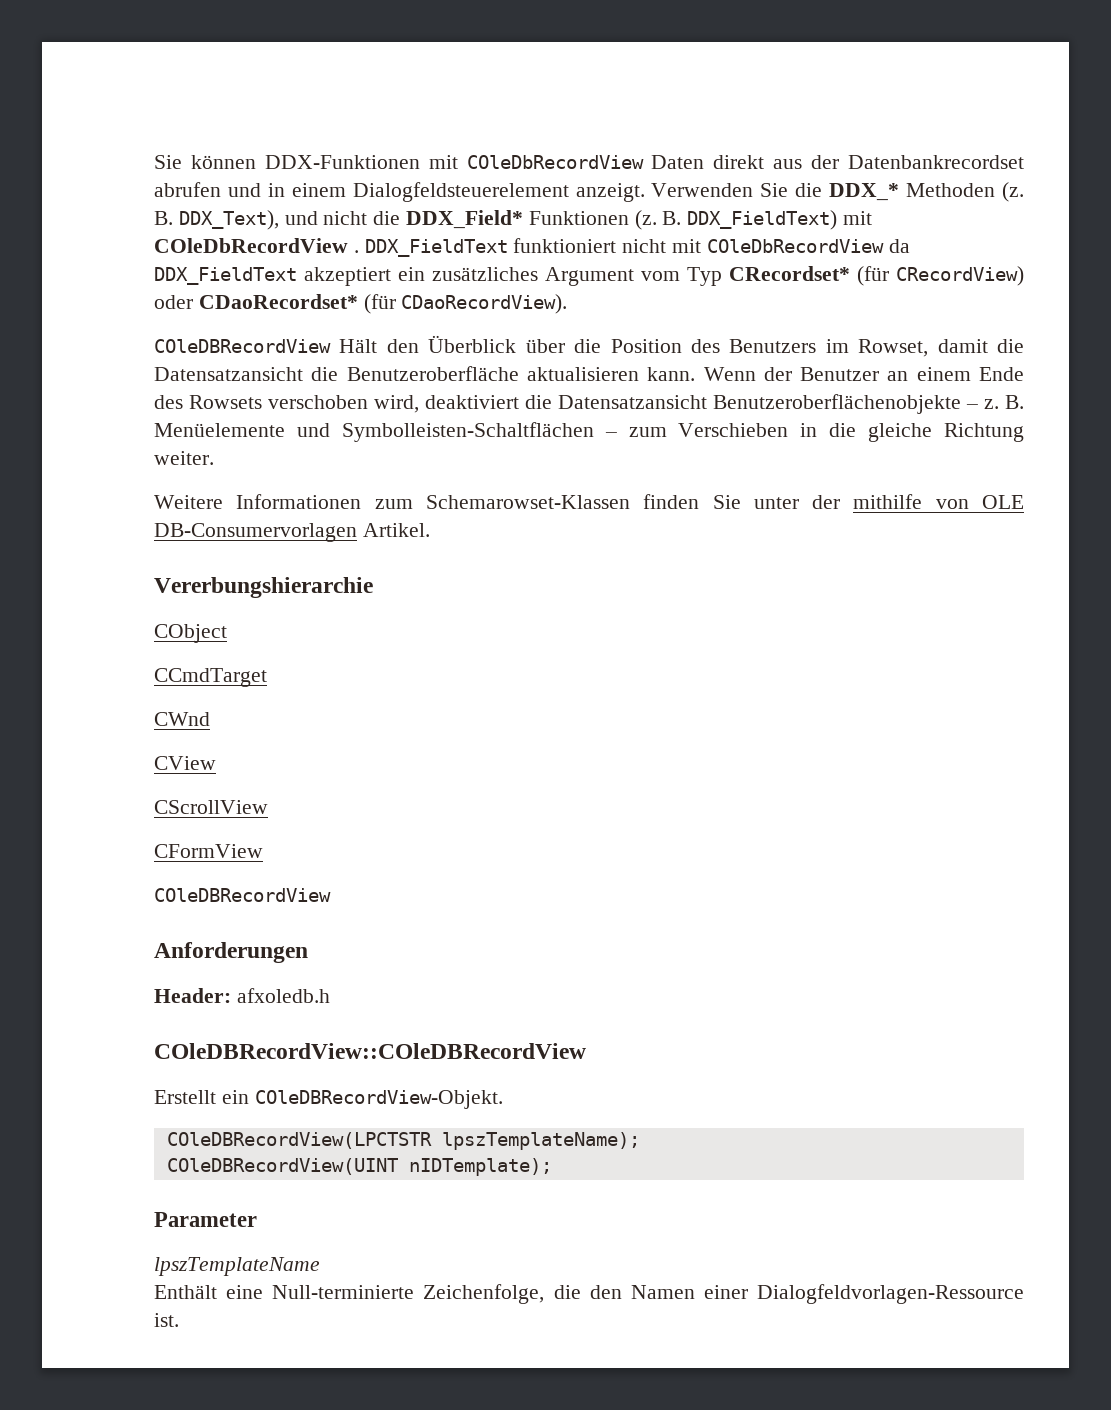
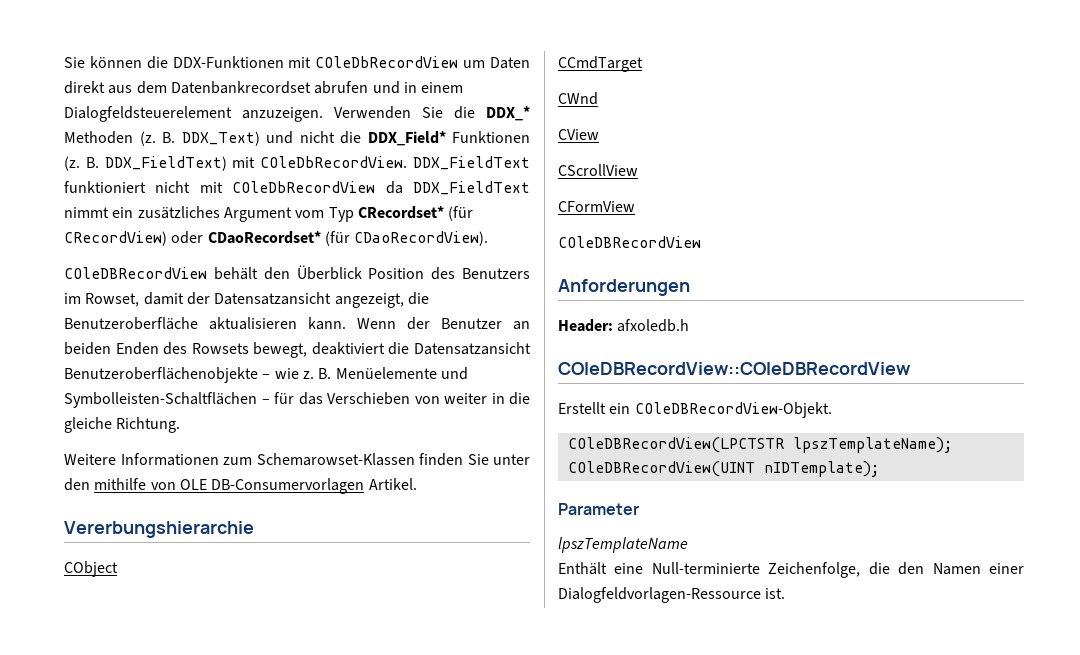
- Sie können DDX-Funktionen mit COleDbRecordView Daten direkt aus der Datenbankrecordset abrufen und in einem Dialogfeldsteuerelement anzeigt.
+ Sie können die DDX-Funktionen mit COleDbRecordView um Daten direkt aus dem Datenbankrecordset abrufen und in einem Dialogfeldsteuerelement anzuzeigen.
- B. DDX_Text), und nicht die DDX_Field* Funktionen (z.
+ B. DDX_Text) und nicht die DDX_Field* Funktionen (z.
- B. DDX_FieldText) mit COleDbRecordView .
+ B. DDX_FieldText) mit COleDbRecordView.
- DDX_FieldText funktioniert nicht mit COleDbRecordView da DDX_FieldText akzeptiert ein zusätzliches Argument vom Typ CRecordset* (für CRecordView) oder CDaoRecordset* (für CDaoRecordView).
+ DDX_FieldText funktioniert nicht mit COleDbRecordView da DDX_FieldText nimmt ein zusätzliches Argument vom Typ CRecordset* (für CRecordView) oder CDaoRecordset* (für CDaoRecordView).
- COleDBRecordView Hält den Überblick über die Position des Benutzers im Rowset, damit die Datensatzansicht die Benutzeroberfläche aktualisieren kann.
+ COleDBRecordView behält den Überblick Position des Benutzers im Rowset, damit der Datensatzansicht angezeigt, die Benutzeroberfläche aktualisieren kann.
- Wenn der Benutzer an einem Ende des Rowsets verschoben wird, deaktiviert die Datensatzansicht Benutzeroberflächenobjekte – z.
+ Wenn der Benutzer an beiden Enden des Rowsets bewegt, deaktiviert die Datensatzansicht Benutzeroberflächenobjekte – wie z.
- B. Menüelemente und Symbolleisten-Schaltflächen – zum Verschieben in die gleiche Richtung weiter.
+ B. Menüelemente und Symbolleisten-Schaltflächen – für das Verschieben von weiter in die gleiche Richtung.
- Weitere Informationen zum Schemarowset-Klassen finden Sie unter der mithilfe von OLE DB-Consumervorlagen Artikel.
+ Weitere Informationen zum Schemarowset-Klassen finden Sie unter den mithilfe von OLE DB-Consumervorlagen Artikel.

